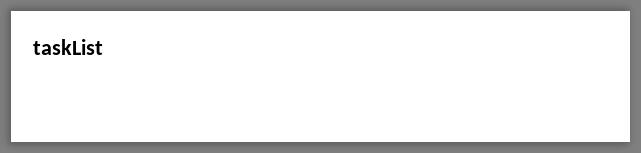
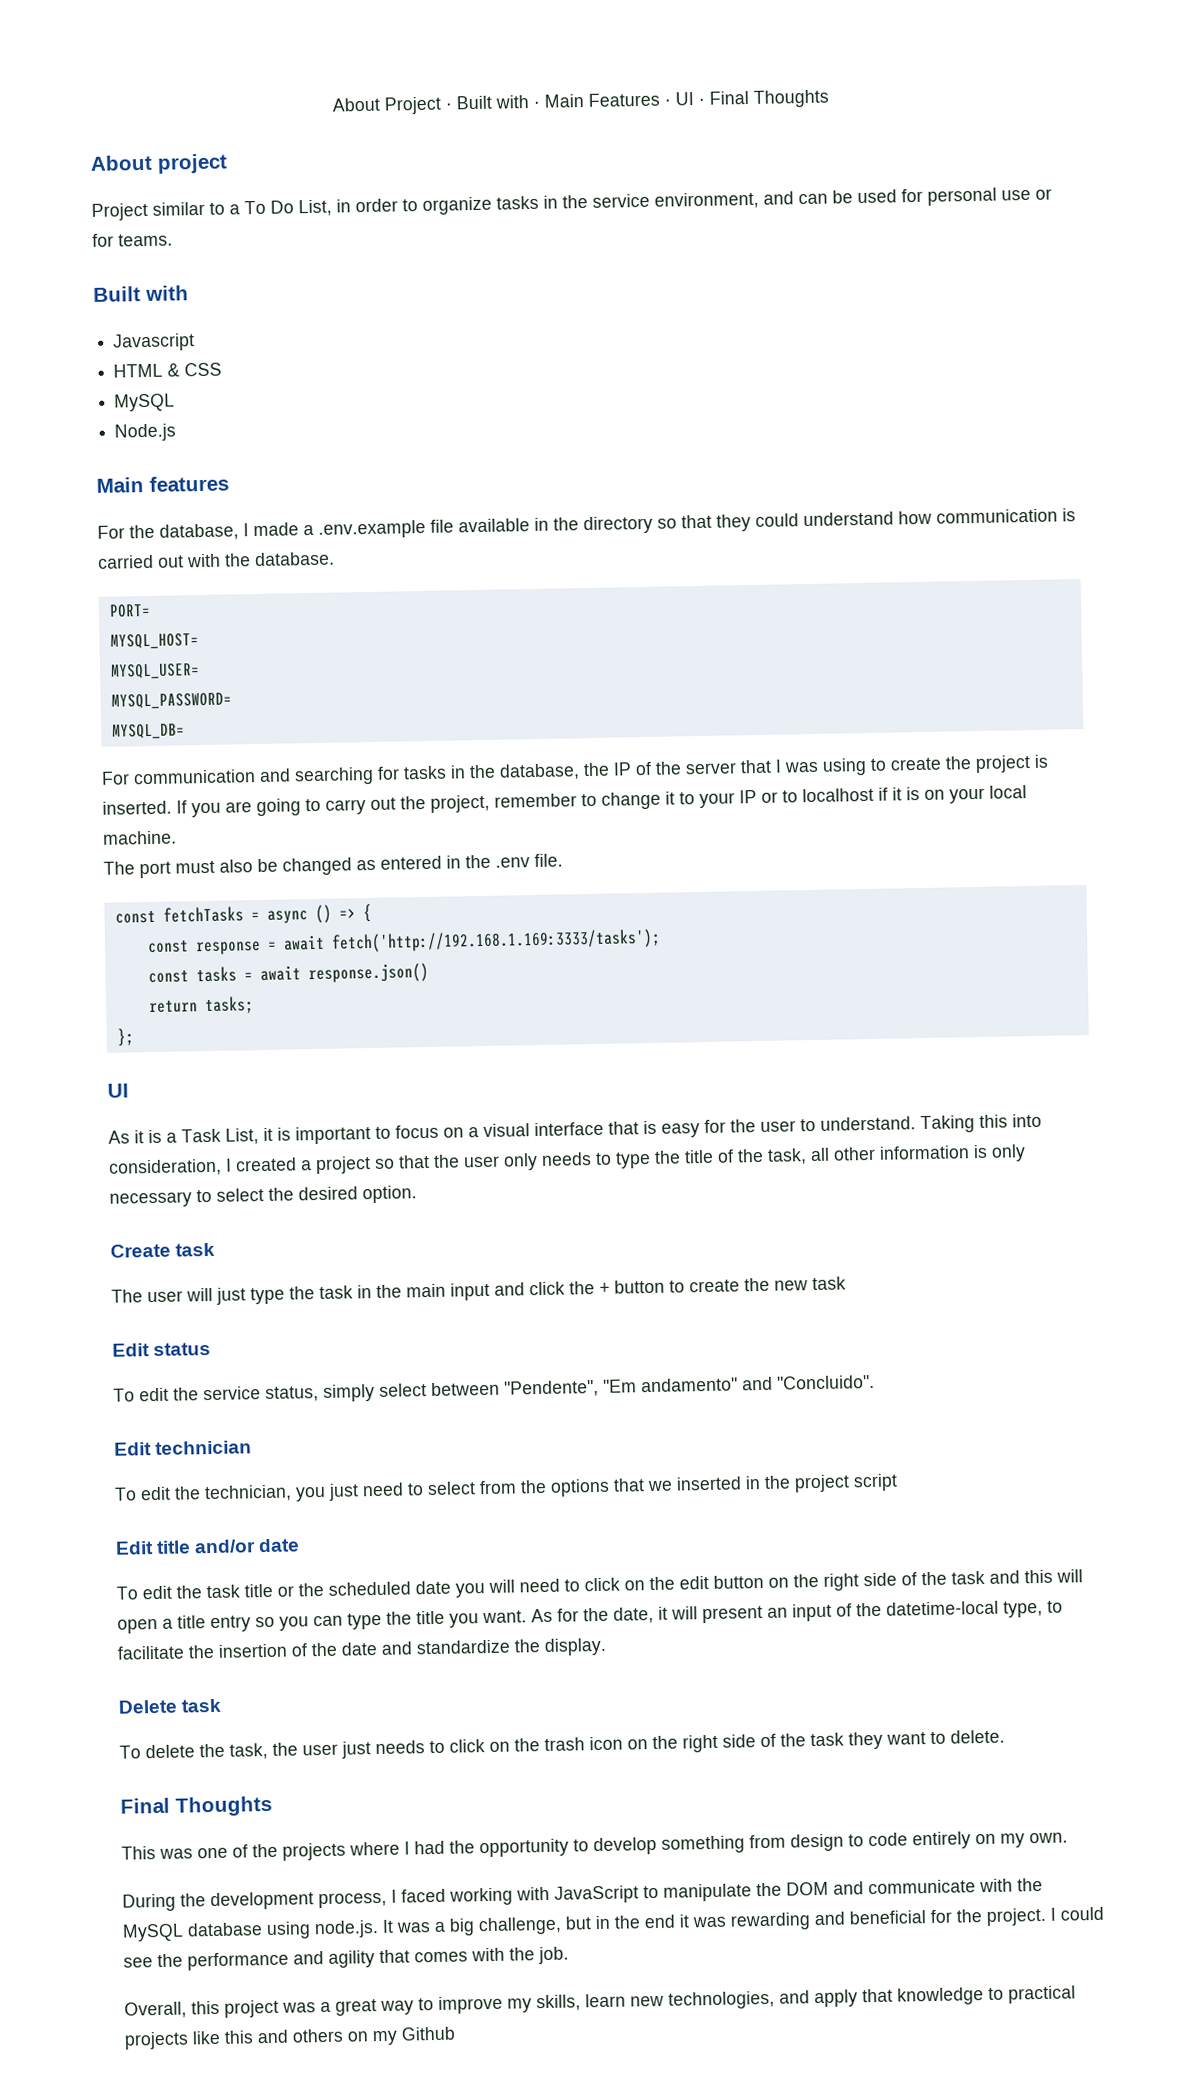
- taskList
+ About Project · Built with · Main Features · UI · Final Thoughts
+ About project
+ Project similar to a To Do List, in order to organize tasks in the service environment, and can be used for personal use or for teams.
+ Built with
+ Javascript
+ HTML & CSS
+ MySQL
+ Node.js
+ Main features
+ For the database, I made a .env.example file available in the directory so that they could understand how communication is carried out with the database.
+ PORT=
+ MYSQL_HOST=
+ MYSQL_USER=
+ MYSQL_PASSWORD=
+ MYSQL_DB=
+ For communication and searching for tasks in the database, the IP of the server that I was using to create the project is inserted. If you are going to carry out the project, remember to change it to your IP or to localhost if it is on your local machine.
+ The port must also be changed as entered in the .env file.
+ const fetchTasks = async () => {
+ const response = await fetch('http://192.168.1.169:3333/tasks');
+ const tasks = await response.json()
+ return tasks;
+ };
+ UI
+ As it is a Task List, it is important to focus on a visual interface that is easy for the user to understand. Taking this into consideration, I created a project so that the user only needs to type the title of the task, all other information is only necessary to select the desired option.
+ Create task
+ The user will just type the task in the main input and click the + button to create the new task
+ Edit status
+ To edit the service status, simply select between "Pendente", "Em andamento" and "Concluido".
+ Edit technician
+ To edit the technician, you just need to select from the options that we inserted in the project script
+ Edit title and/or date
+ To edit the task title or the scheduled date you will need to click on the edit button on the right side of the task and this will open a title entry so you can type the title you want. As for the date, it will present an input of the datetime-local type, to facilitate the insertion of the date and standardize the display.
+ Delete task
+ To delete the task, the user just needs to click on the trash icon on the right side of the task they want to delete.
+ Final Thoughts
+ This was one of the projects where I had the opportunity to develop something from design to code entirely on my own.
+ During the development process, I faced working with JavaScript to manipulate the DOM and communicate with the MySQL database using node.js. It was a big challenge, but in the end it was rewarding and beneficial for the project. I could see the performance and agility that comes with the job.
+ Overall, this project was a great way to improve my skills, learn new technologies, and apply that knowledge to practical projects like this and others on my Github

